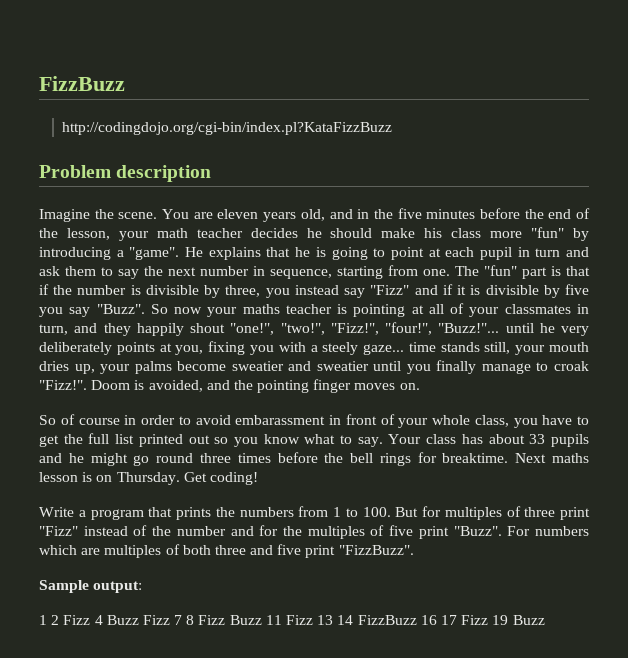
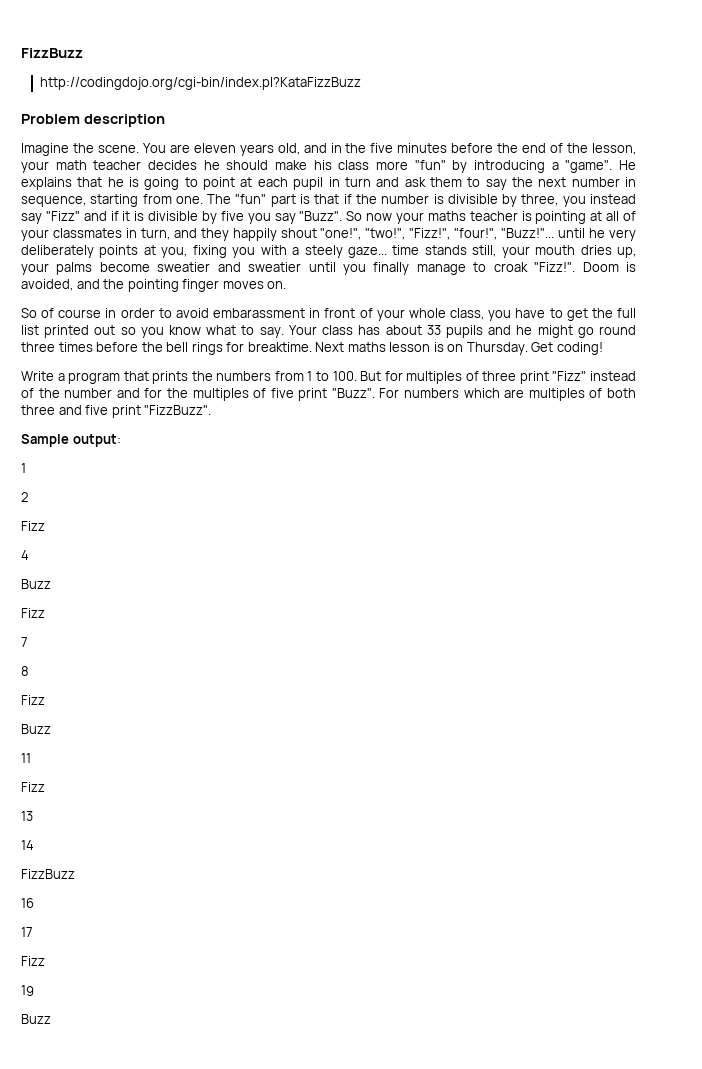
  Sample output:
- 1 2 Fizz 4 Buzz Fizz 7 8 Fizz Buzz 11 Fizz 13 14 FizzBuzz 16 17 Fizz 19 Buzz
+ 1
+ 2
+ Fizz
+ 4
+ Buzz
+ Fizz
+ 7
+ 8
+ Fizz
+ Buzz
+ 11
+ Fizz
+ 13
+ 14
+ FizzBuzz
+ 16
+ 17
+ Fizz
+ 19
+ Buzz

